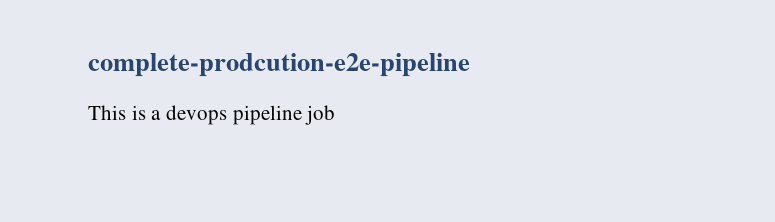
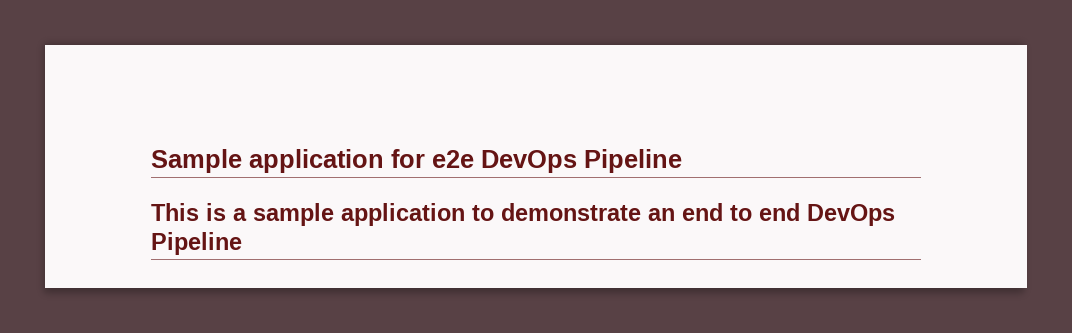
- complete-prodcution-e2e-pipeline
- This is a devops pipeline job
+ Sample application for e2e DevOps Pipeline
+ This is a sample application to demonstrate an end to end DevOps Pipeline

